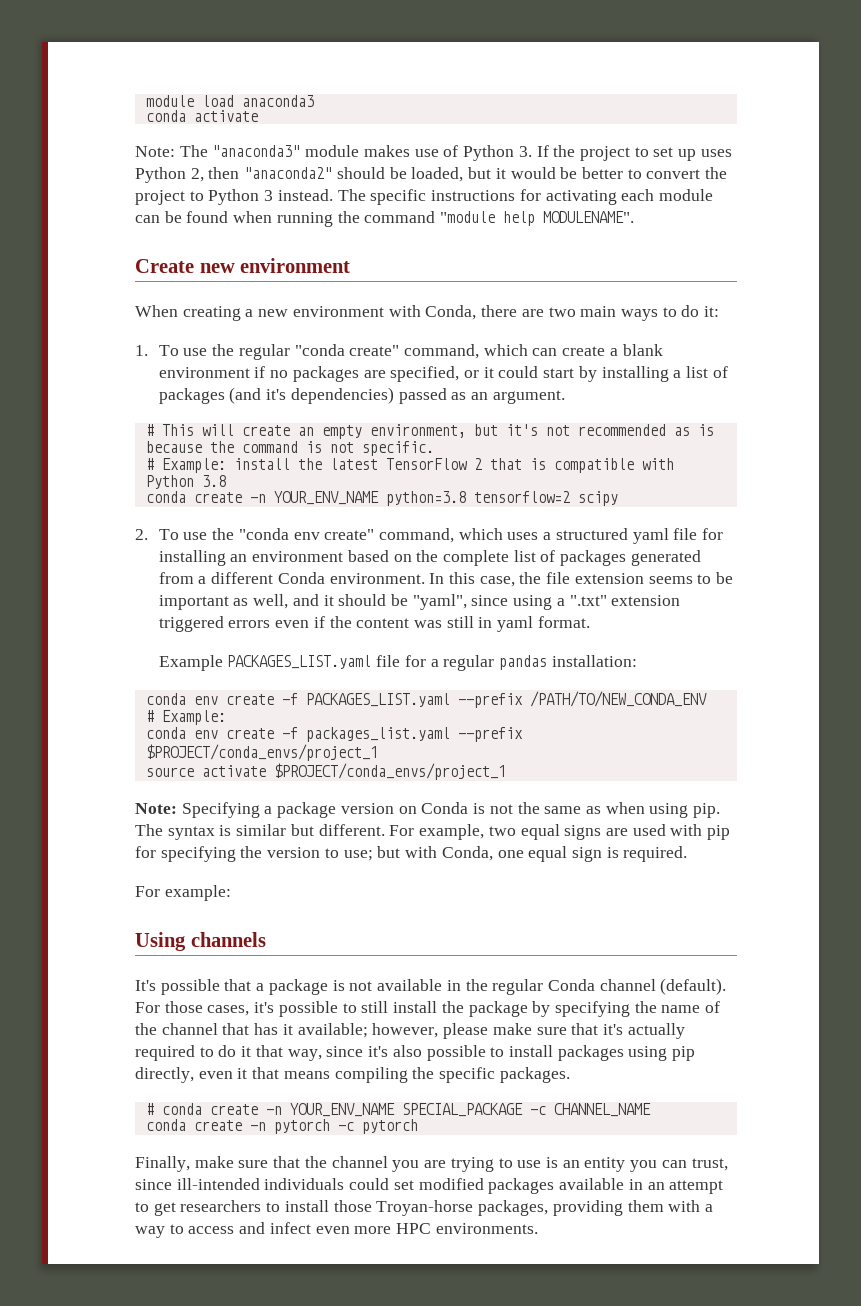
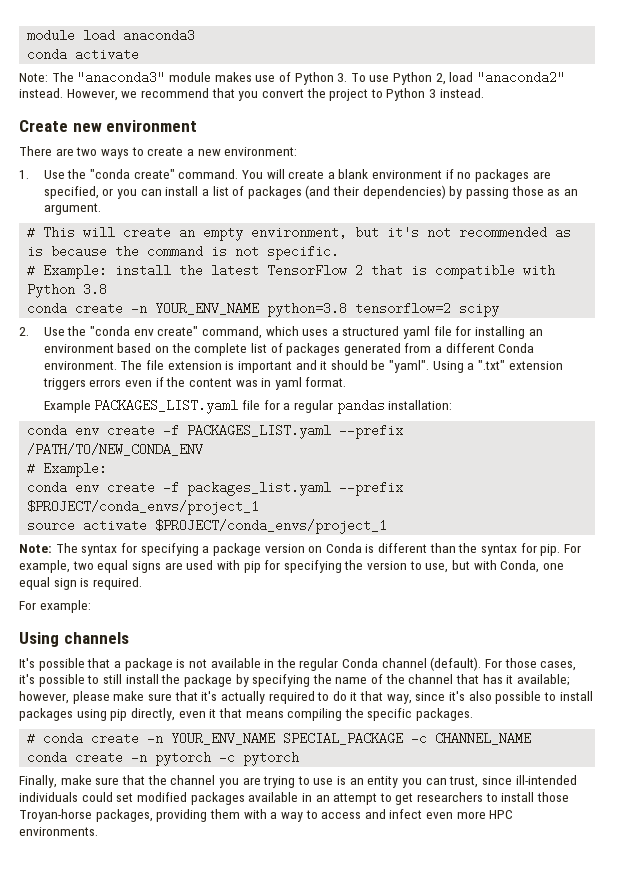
- Note: The "anaconda3" module makes use of Python 3. If the project to set up uses Python 2, then "anaconda2" should be loaded, but it would be better to convert the project to Python 3 instead. The specific instructions for activating each module can be found when running the command "module help MODULENAME".
+ Note: The "anaconda3" module makes use of Python 3. To use Python 2, load "anaconda2" instead. However, we recommend that you convert the project to Python 3 instead.
  Create new environment
- When creating a new environment with Conda, there are two main ways to do it:
- 1. To use the regular "conda create" command, which can create a blank environment if no packages are specified, or it could start by installing a list of packages (and it's dependencies) passed as an argument.
+ There are two ways to create a new environment:
+ 1. Use the "conda create" command. You will create a blank environment if no packages are specified, or you can install a list of packages (and their dependencies) by passing those as an argument.
- 2. To use the "conda env create" command, which uses a structured yaml file for installing an environment based on the complete list of packages generated from a different Conda environment.
+ 2. Use the "conda env create" command, which uses a structured yaml file for installing an environment based on the complete list of packages generated from a different Conda environment.
- In this case, the file extension seems to be important as well, and it should be "yaml", since using a ".txt" extension triggered errors even if the content was still in yaml format.
+ The file extension is important and it should be "yaml". Using a ".txt" extension triggers errors even if the content was in yaml format.
- Note: Specifying a package version on Conda is not the same as when using pip. The syntax is similar but different.
+ Note: The syntax for specifying a package version on Conda is different than the syntax for pip.
- For example, two equal signs are used with pip for specifying the version to use; but with Conda, one equal sign is required.
+ For example, two equal signs are used with pip for specifying the version to use, but with Conda, one equal sign is required.

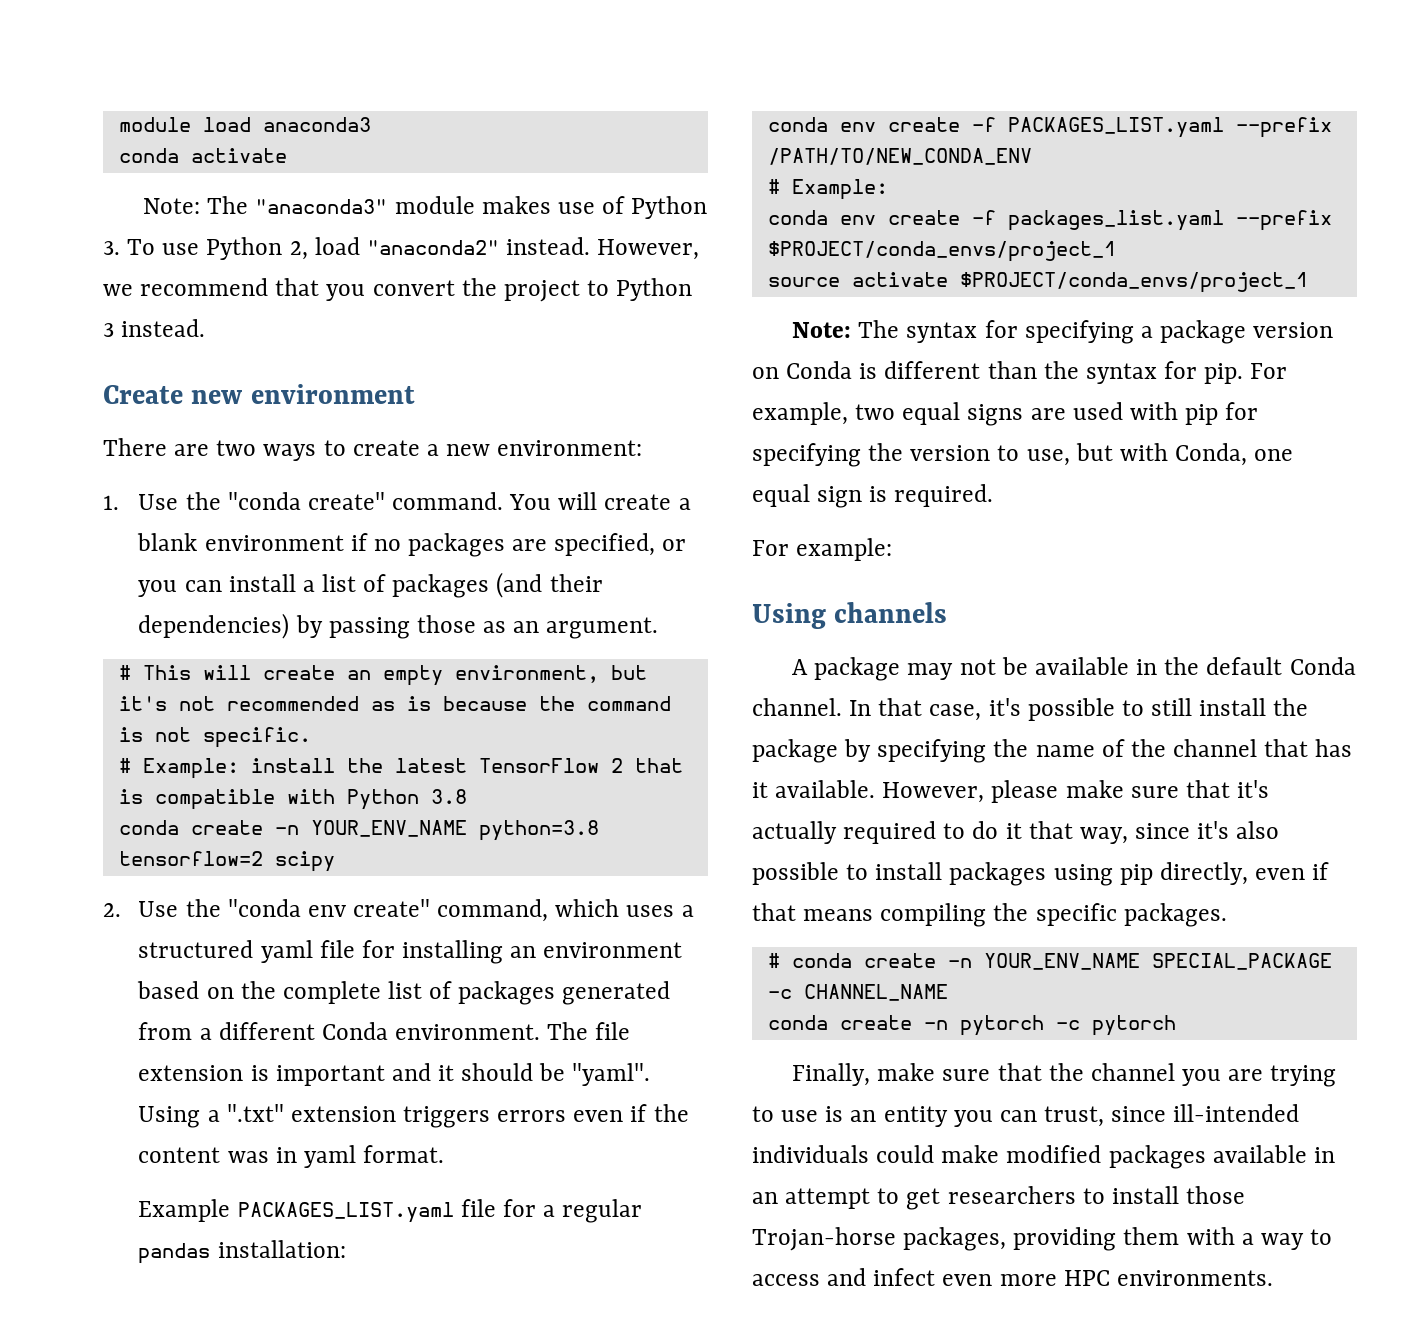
- It's possible that a package is not available in the regular Conda channel (default). For those cases, it's possible to still install the package by specifying the name of the channel that has it available; however, please make sure that it's actually required to do it that way, since it's also possible to install packages using pip directly, even it that means compiling the specific packages.
+ A package may not be available in the default Conda channel. In that case, it's possible to still install the package by specifying the name of the channel that has it available. However, please make sure that it's actually required to do it that way, since it's also possible to install packages using pip directly, even if that means compiling the specific packages.
- Finally, make sure that the channel you are trying to use is an entity you can trust, since ill-intended individuals could set modified packages available in an attempt to get researchers to install those Troyan-horse packages, providing them with a way to access and infect even more HPC environments.
+ Finally, make sure that the channel you are trying to use is an entity you can trust, since ill-intended individuals could make modified packages available in an attempt to get researchers to install those Trojan-horse packages, providing them with a way to access and infect even more HPC environments.

